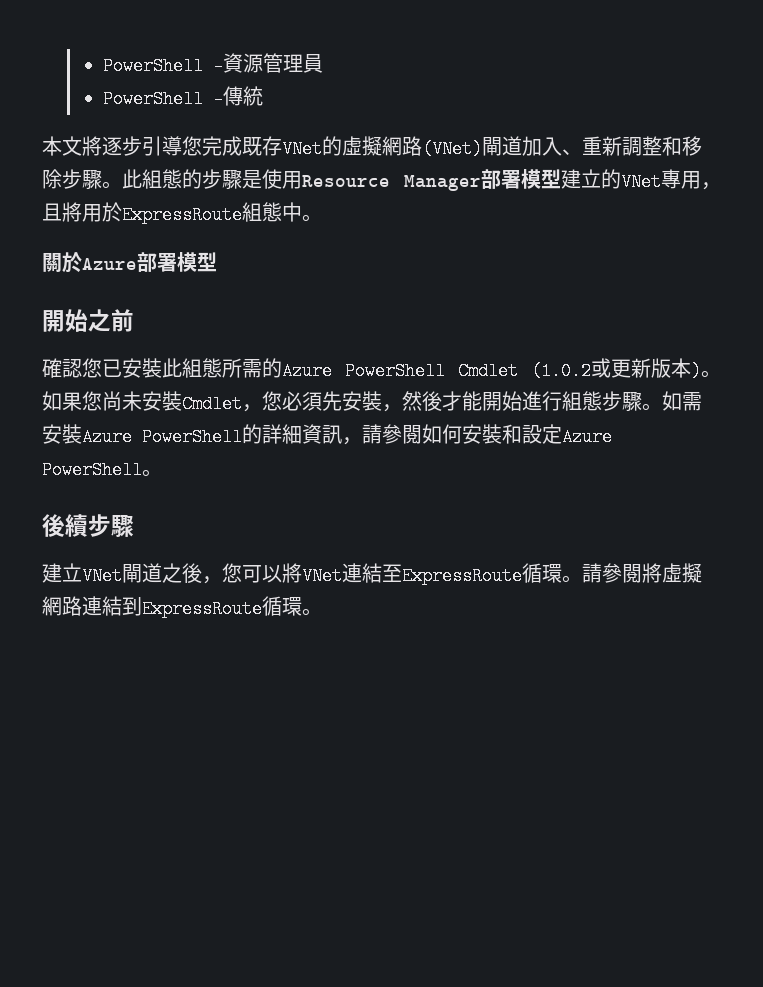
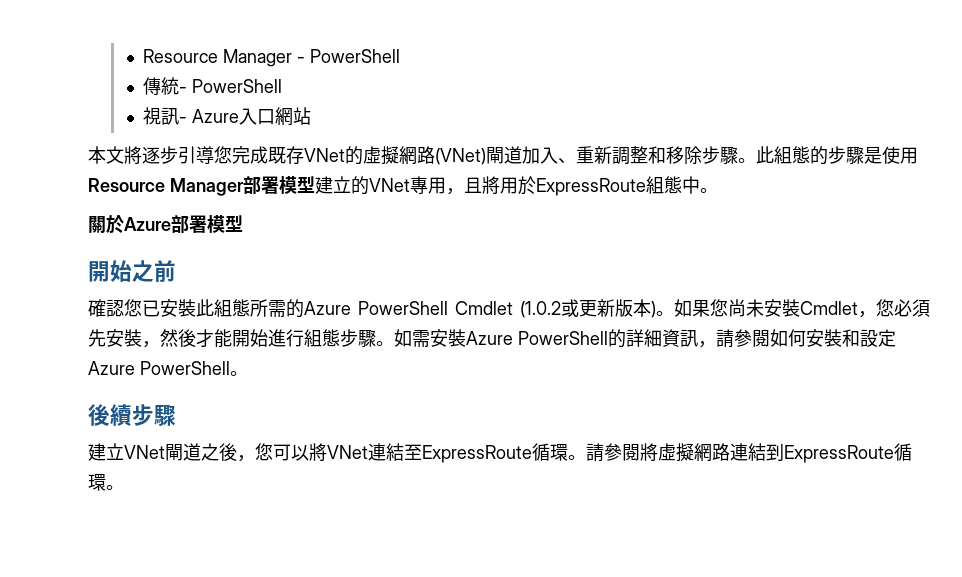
- PowerShell -資源管理員
- PowerShell -傳統
+ Resource Manager - PowerShell
+ 傳統- PowerShell
+ 視訊- Azure入口網站

